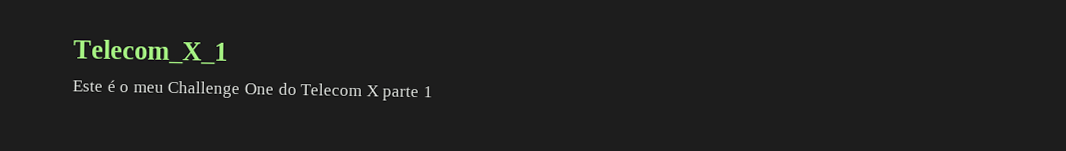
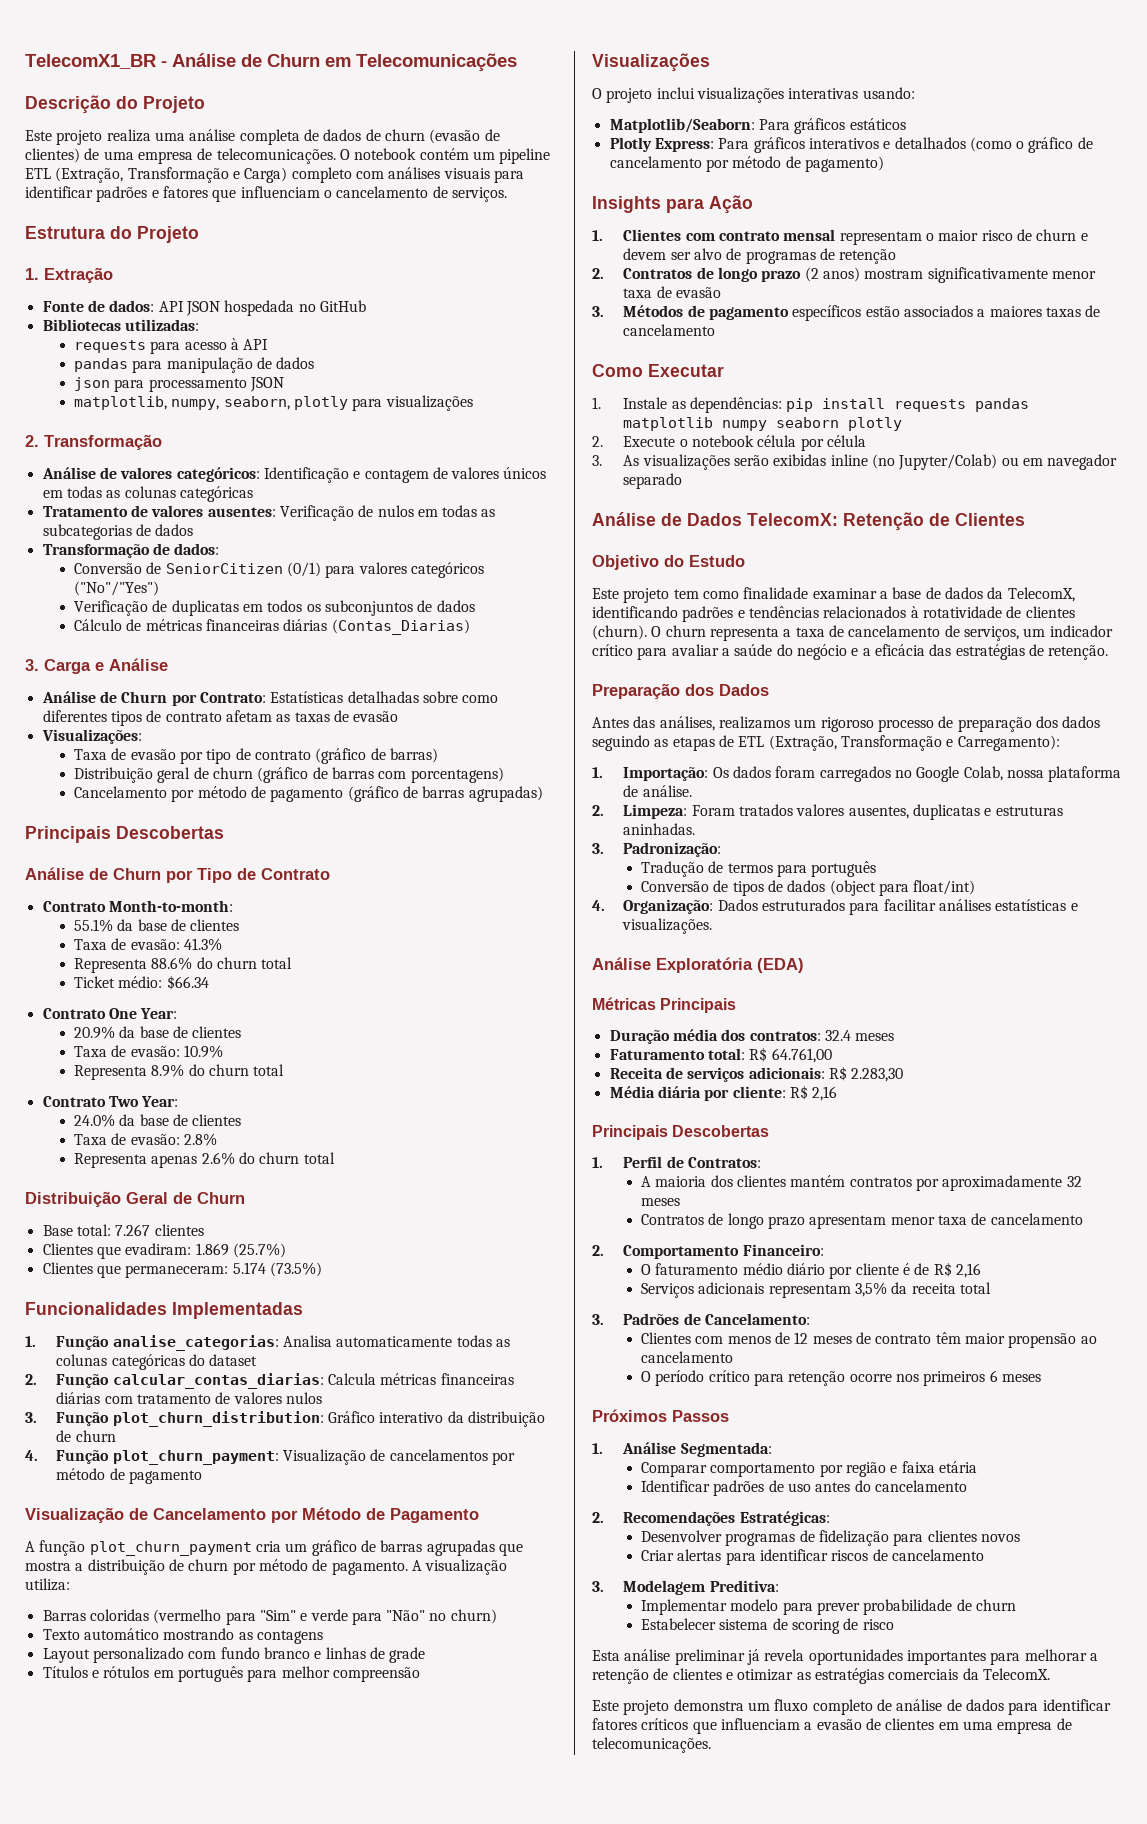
- Telecom_X_1
- Este é o meu Challenge One do Telecom X parte 1
+ TelecomX1_BR - Análise de Churn em Telecomunicações
+ Descrição do Projeto
+ Este projeto realiza uma análise completa de dados de churn (evasão de clientes) de uma empresa de telecomunicações. O notebook contém um pipeline ETL (Extração, Transformação e Carga) completo com análises visuais para identificar padrões e fatores que influenciam o cancelamento de serviços.
+ Estrutura do Projeto
+ 1. Extração
+ Fonte de dados: API JSON hospedada no GitHub
+ Bibliotecas utilizadas:
+ requests para acesso à API
+ pandas para manipulação de dados
+ json para processamento JSON
+ matplotlib, numpy, seaborn, plotly para visualizações
+ 2. Transformação
+ Análise de valores categóricos: Identificação e contagem de valores únicos em todas as colunas categóricas
+ Tratamento de valores ausentes: Verificação de nulos em todas as subcategorias de dados
+ Transformação de dados:
+ Conversão de SeniorCitizen (0/1) para valores categóricos ("No"/"Yes")
+ Verificação de duplicatas em todos os subconjuntos de dados
+ Cálculo de métricas financeiras diárias (Contas_Diarias)
+ 3. Carga e Análise
+ Análise de Churn por Contrato: Estatísticas detalhadas sobre como diferentes tipos de contrato afetam as taxas de evasão
+ Visualizações:
+ Taxa de evasão por tipo de contrato (gráfico de barras)
+ Distribuição geral de churn (gráfico de barras com porcentagens)
+ Cancelamento por método de pagamento (gráfico de barras agrupadas)
+ Principais Descobertas
+ Análise de Churn por Tipo de Contrato
+ Contrato Month-to-month:
+ 55.1% da base de clientes
+ Taxa de evasão: 41.3%
+ Representa 88.6% do churn total
+ Ticket médio: $66.34
+ Contrato One Year:
+ 20.9% da base de clientes
+ Taxa de evasão: 10.9%
+ Representa 8.9% do churn total
+ Contrato Two Year:
+ 24.0% da base de clientes
+ Taxa de evasão: 2.8%
+ Representa apenas 2.6% do churn total
+ Distribuição Geral de Churn
+ Base total: 7.267 clientes
+ Clientes que evadiram: 1.869 (25.7%)
+ Clientes que permaneceram: 5.174 (73.5%)
+ Funcionalidades Implementadas
+ 1. Função analise_categorias: Analisa automaticamente todas as colunas categóricas do dataset
+ 2. Função calcular_contas_diarias: Calcula métricas financeiras diárias com tratamento de valores nulos
+ 3. Função plot_churn_distribution: Gráfico interativo da distribuição de churn
+ 4. Função plot_churn_payment: Visualização de cancelamentos por método de pagamento
+ Visualização de Cancelamento por Método de Pagamento
+ A função plot_churn_payment cria um gráfico de barras agrupadas que mostra a distribuição de churn por método de pagamento. A visualização utiliza:
+ Barras coloridas (vermelho para "Sim" e verde para "Não" no churn)
+ Texto automático mostrando as contagens
+ Layout personalizado com fundo branco e linhas de grade
+ Títulos e rótulos em português para melhor compreensão
+ Visualizações
+ O projeto inclui visualizações interativas usando:
+ Matplotlib/Seaborn: Para gráficos estáticos
+ Plotly Express: Para gráficos interativos e detalhados (como o gráfico de cancelamento por método de pagamento)
+ Insights para Ação
+ 1. Clientes com contrato mensal representam o maior risco de churn e devem ser alvo de programas de retenção
+ 2. Contratos de longo prazo (2 anos) mostram significativamente menor taxa de evasão
+ 3. Métodos de pagamento específicos estão associados a maiores taxas de cancelamento
+ Como Executar
+ 1. Instale as dependências: pip install requests pandas matplotlib numpy seaborn plotly
+ 2. Execute o notebook célula por célula
+ 3. As visualizações serão exibidas inline (no Jupyter/Colab) ou em navegador separado
+ Análise de Dados TelecomX: Retenção de Clientes
+ Objetivo do Estudo
+ Este projeto tem como finalidade examinar a base de dados da TelecomX, identificando padrões e tendências relacionados à rotatividade de clientes (churn). O churn representa a taxa de cancelamento de serviços, um indicador crítico para avaliar a saúde do negócio e a eficácia das estratégias de retenção.
+ Preparação dos Dados
+ Antes das análises, realizamos um rigoroso processo de preparação dos dados seguindo as etapas de ETL (Extração, Transformação e Carregamento):
+ 1. Importação: Os dados foram carregados no Google Colab, nossa plataforma de análise.
+ 2. Limpeza: Foram tratados valores ausentes, duplicatas e estruturas aninhadas.
+ 3. Padronização:
+ Tradução de termos para português
+ Conversão de tipos de dados (object para float/int)
+ 4. Organização: Dados estruturados para facilitar análises estatísticas e visualizações.
+ Análise Exploratória (EDA)
+ Métricas Principais
+ Duração média dos contratos: 32.4 meses
+ Faturamento total: R$ 64.761,00
+ Receita de serviços adicionais: R$ 2.283,30
+ Média diária por cliente: R$ 2,16
+ Principais Descobertas
+ 1. Perfil de Contratos:
+ A maioria dos clientes mantém contratos por aproximadamente 32 meses
+ Contratos de longo prazo apresentam menor taxa de cancelamento
+ 2. Comportamento Financeiro:
+ O faturamento médio diário por cliente é de R$ 2,16
+ Serviços adicionais representam 3,5% da receita total
+ 3. Padrões de Cancelamento:
+ Clientes com menos de 12 meses de contrato têm maior propensão ao cancelamento
+ O período crítico para retenção ocorre nos primeiros 6 meses
+ Próximos Passos
+ 1. Análise Segmentada:
+ Comparar comportamento por região e faixa etária
+ Identificar padrões de uso antes do cancelamento
+ 2. Recomendações Estratégicas:
+ Desenvolver programas de fidelização para clientes novos
+ Criar alertas para identificar riscos de cancelamento
+ 3. Modelagem Preditiva:
+ Implementar modelo para prever probabilidade de churn
+ Estabelecer sistema de scoring de risco
+ Esta análise preliminar já revela oportunidades importantes para melhorar a retenção de clientes e otimizar as estratégias comerciais da TelecomX.
+ Este projeto demonstra um fluxo completo de análise de dados para identificar fatores críticos que influenciam a evasão de clientes em uma empresa de telecomunicações.

